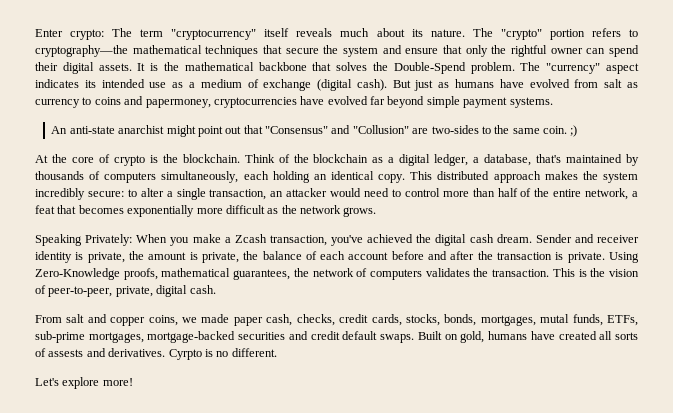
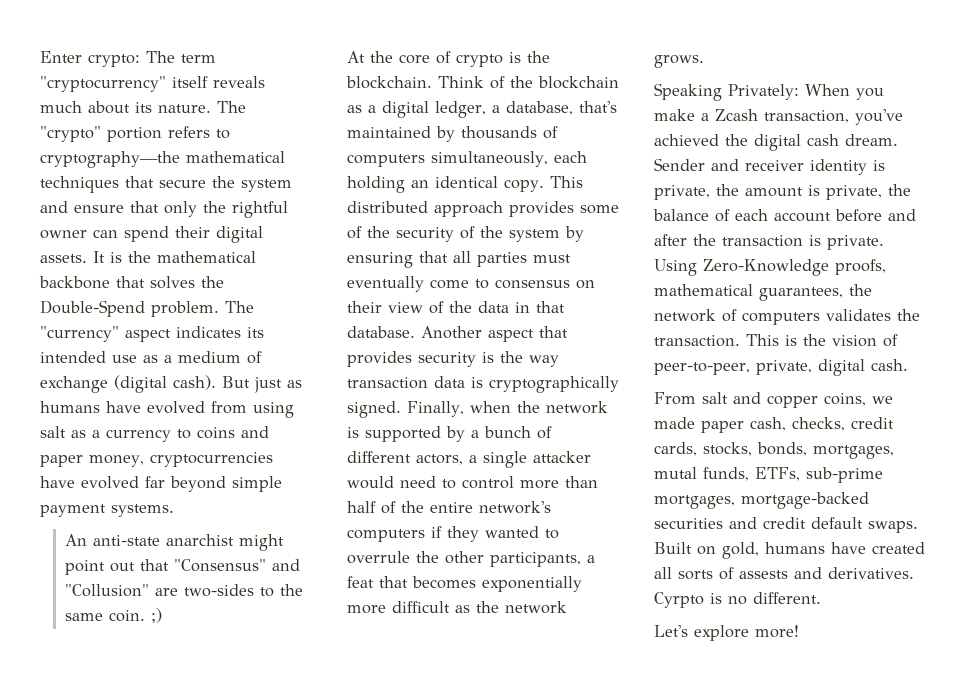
- But just as humans have evolved from salt as currency to coins and papermoney, cryptocurrencies have evolved far beyond simple payment systems.
+ But just as humans have evolved from using salt as a currency to coins and paper money, cryptocurrencies have evolved far beyond simple payment systems.
- This distributed approach makes the system incredibly secure: to alter a single transaction, an attacker would need to control more than half of the entire network, a feat that becomes exponentially more difficult as the network grows.
+ This distributed approach provides some of the security of the system by ensuring that all parties must eventually come to consensus on their view of the data in that database. Another aspect that provides security is the way transaction data is cryptographically signed. Finally, when the network is supported by a bunch of different actors, a single attacker would need to control more than half of the entire network's computers if they wanted to overrule the other participants, a feat that becomes exponentially more difficult as the network grows.

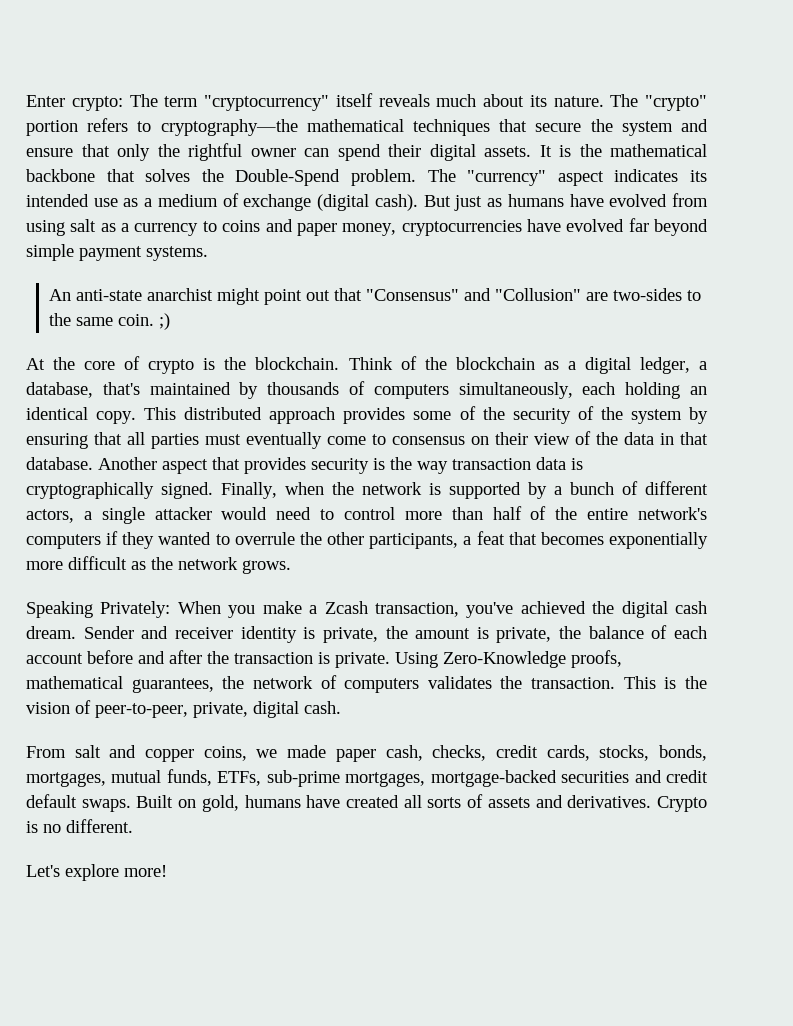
- From salt and copper coins, we made paper cash, checks, credit cards, stocks, bonds, mortgages, mutal funds, ETFs, sub-prime mortgages, mortgage-backed securities and credit default swaps.
+ From salt and copper coins, we made paper cash, checks, credit cards, stocks, bonds, mortgages, mutual funds, ETFs, sub-prime mortgages, mortgage-backed securities and credit default swaps.
- Built on gold, humans have created all sorts of assests and derivatives.
+ Built on gold, humans have created all sorts of assets and derivatives.
- Cyrpto is no different.
+ Crypto is no different.

